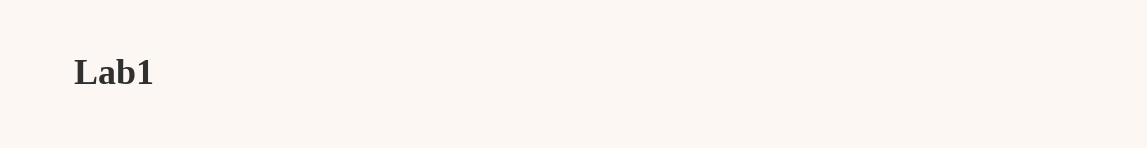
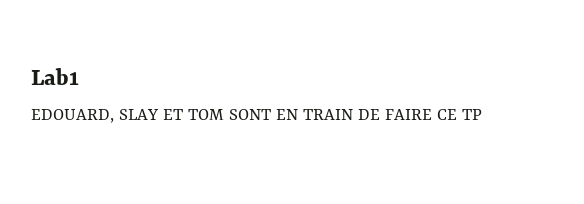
+ EDOUARD, SLAY ET TOM SONT EN TRAIN DE FAIRE CE TP

